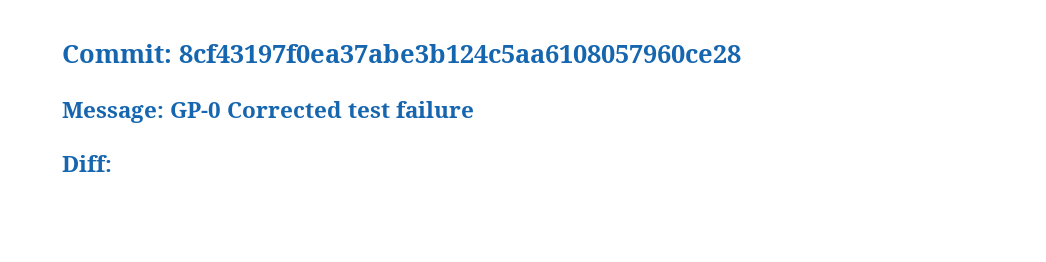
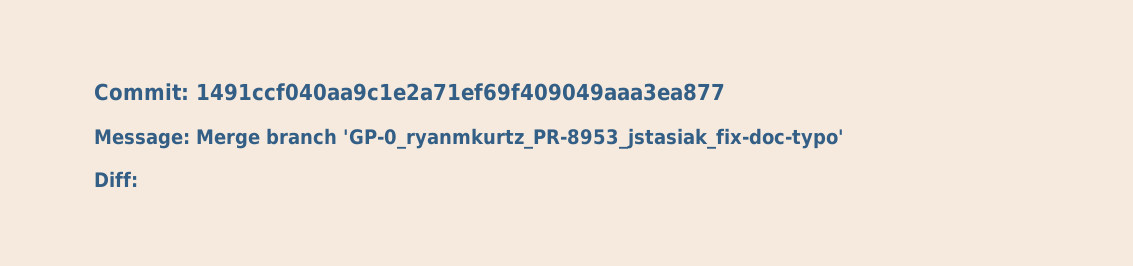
- Commit: 8cf43197f0ea37abe3b124c5aa6108057960ce28
+ Commit: 1491ccf040aa9c1e2a71ef69f409049aaa3ea877
- Message: GP-0 Corrected test failure
+ Message: Merge branch 'GP-0_ryanmkurtz_PR-8953_jstasiak_fix-doc-typo'

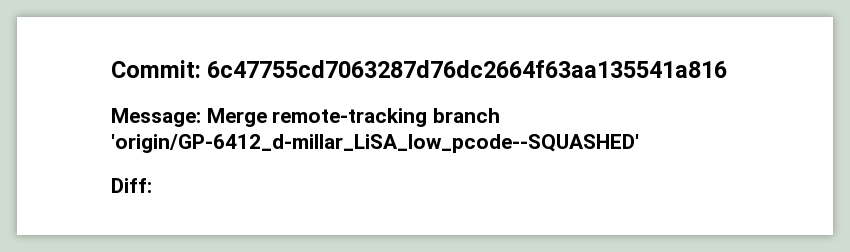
- Commit: 1491ccf040aa9c1e2a71ef69f409049aaa3ea877
+ Commit: 6c47755cd7063287d76dc2664f63aa135541a816
- Message: Merge branch 'GP-0_ryanmkurtz_PR-8953_jstasiak_fix-doc-typo'
+ Message: Merge remote-tracking branch 'origin/GP-6412_d-millar_LiSA_low_pcode--SQUASHED'

